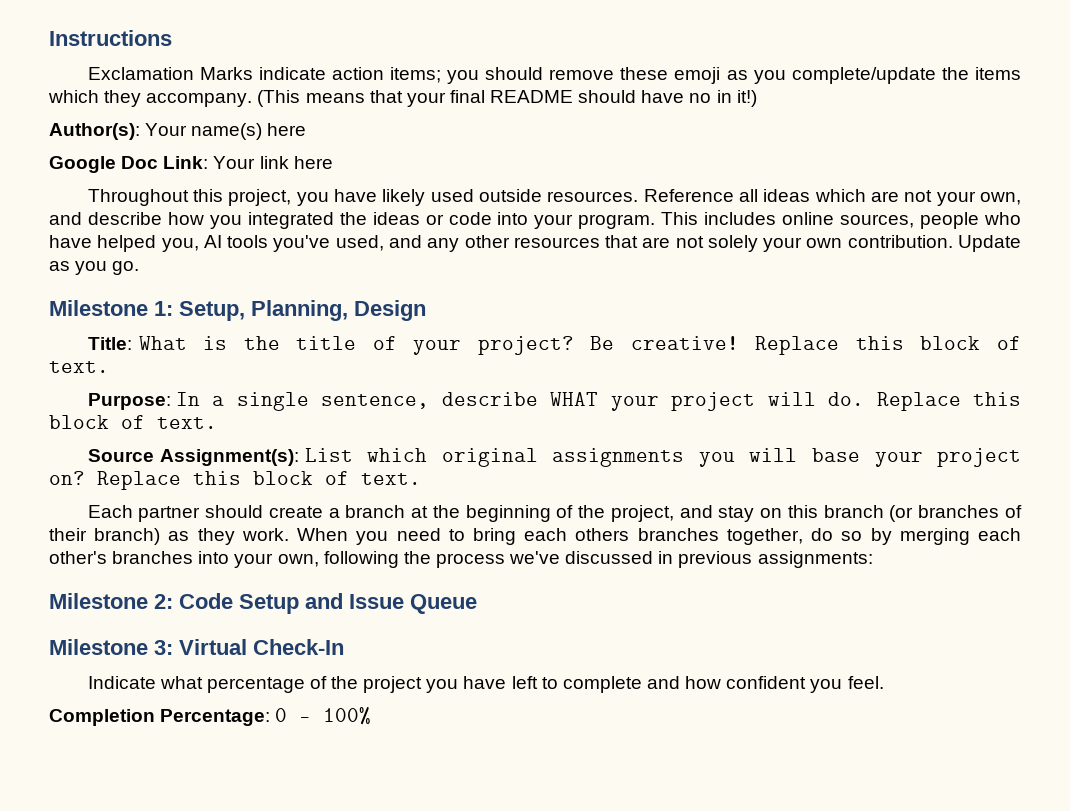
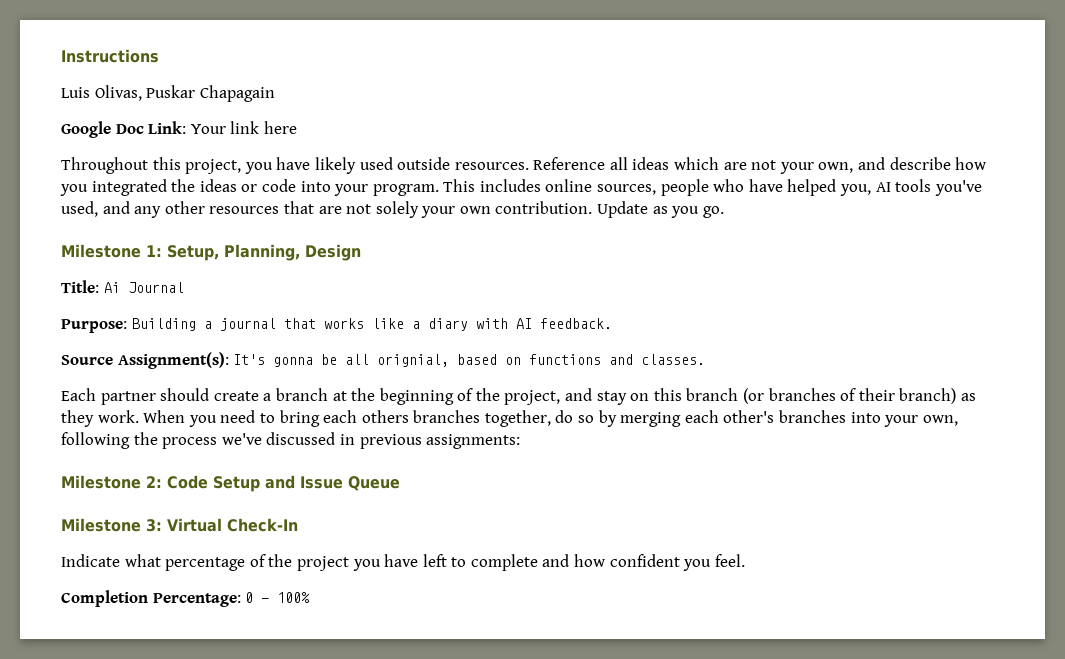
- Exclamation Marks indicate action items; you should remove these emoji as you complete/update the items which they accompany. (This means that your final README should have no in it!)
- Author(s): Your name(s) here
+ Luis Olivas, Puskar Chapagain
- Title: What is the title of your project? Be creative! Replace this block of text.
- Purpose: In a single sentence, describe WHAT your project will do. Replace this block of text.
- Source Assignment(s): List which original assignments you will base your project on? Replace this block of text.
+ Title: Ai Journal
+ Purpose: Building a journal that works like a diary with AI feedback.
+ Source Assignment(s): It's gonna be all orignial, based on functions and classes.

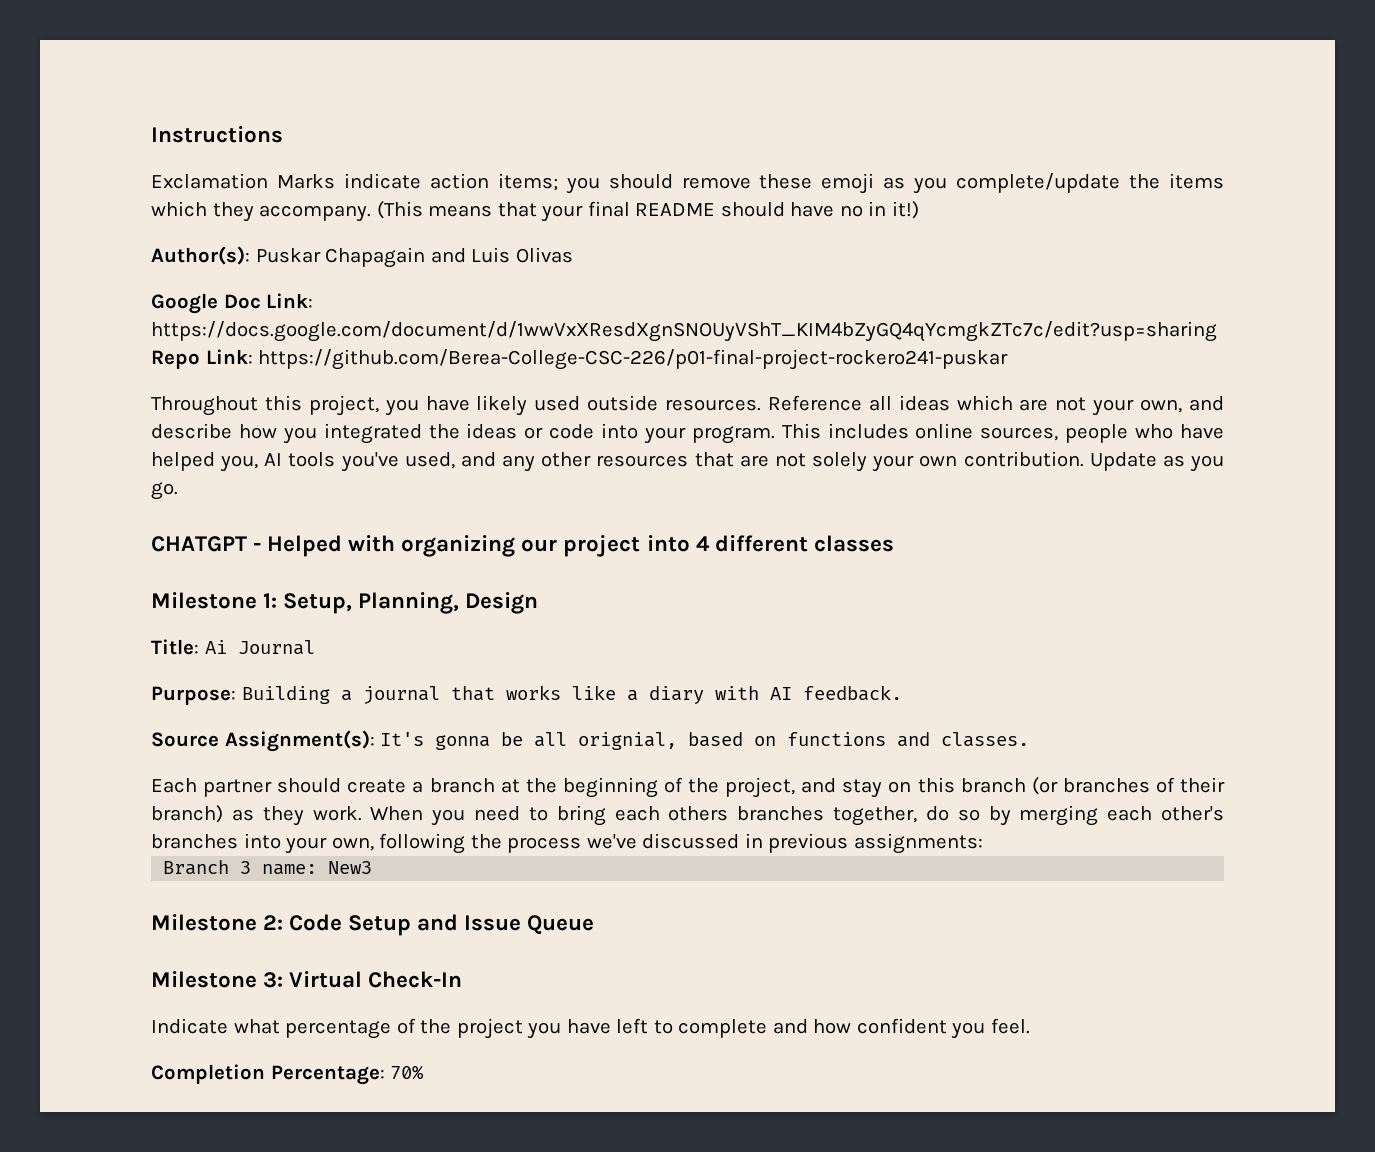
- Luis Olivas, Puskar Chapagain
+ Exclamation Marks indicate action items; you should remove these emoji as you complete/update the items which they accompany. (This means that your final README should have no in it!)
+ Author(s): Puskar Chapagain and Luis Olivas
- Google Doc Link: Your link here
+ Google Doc Link: https://docs.google.com/document/d/1wwVxXResdXgnSNOUyVShT_KIM4bZyGQ4qYcmgkZTc7c/edit?usp=sharing Repo Link: https://github.com/Berea-College-CSC-226/p01-final-project-rockero241-puskar
+ CHATGPT - Helped with organizing our project into 4 different classes
+ Branch 3 name: New3
- Completion Percentage: 0 - 100%
+ Completion Percentage: 70%

